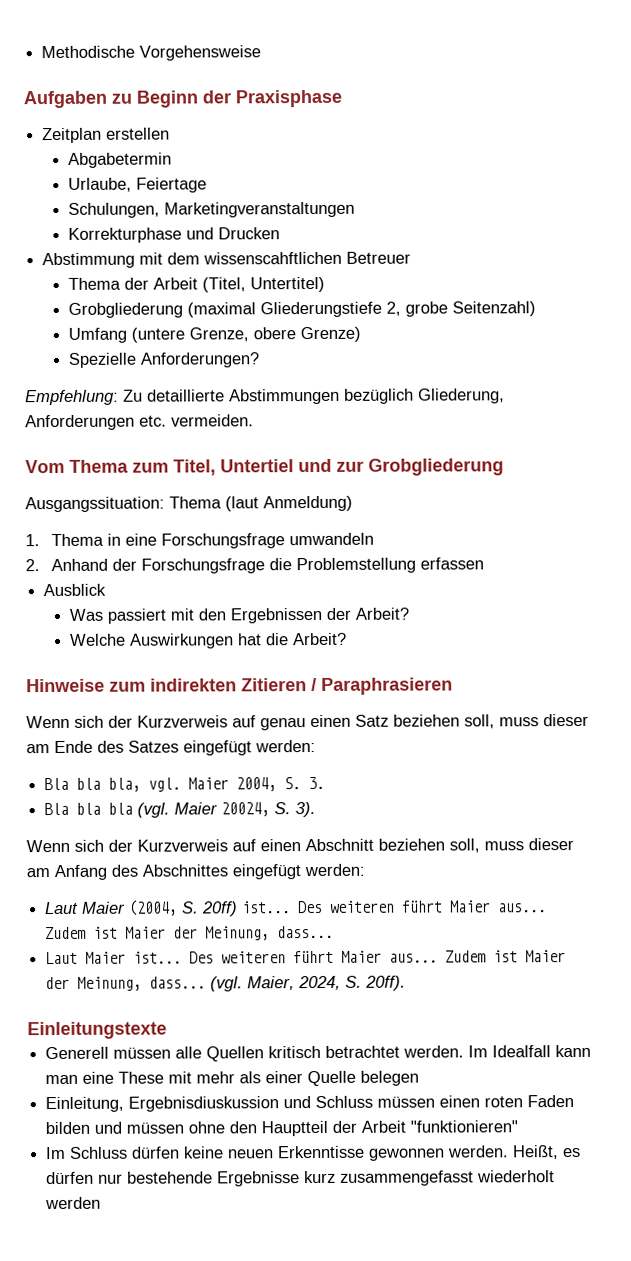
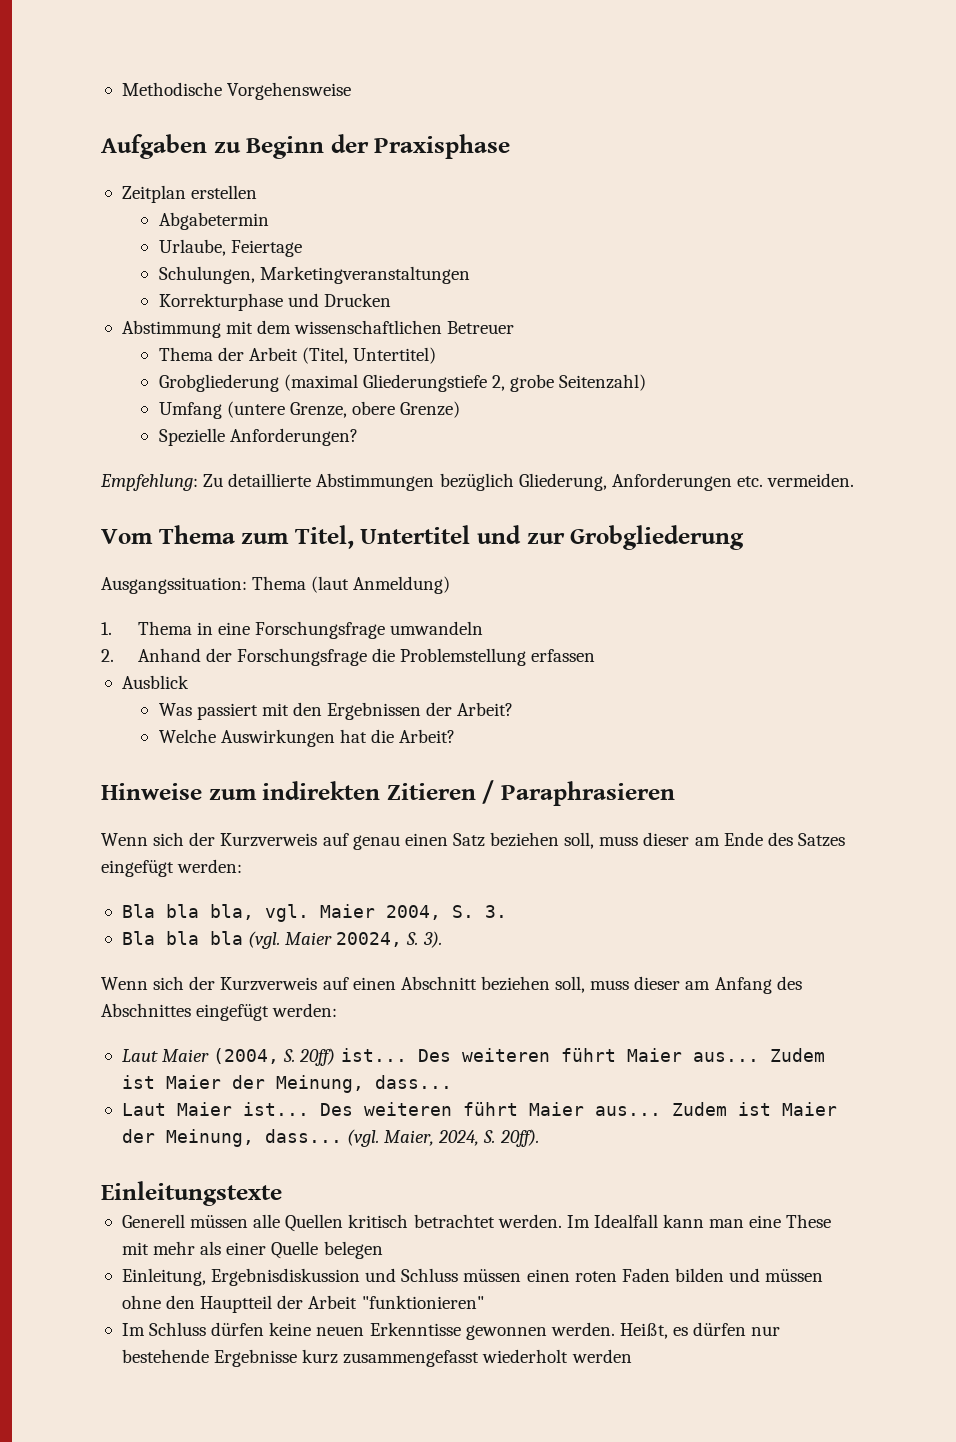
- Abstimmung mit dem wissenscahftlichen Betreuer
+ Abstimmung mit dem wissenschaftlichen Betreuer
- Vom Thema zum Titel, Untertiel und zur Grobgliederung
+ Vom Thema zum Titel, Untertitel und zur Grobgliederung
- Einleitung, Ergebnisdiuskussion und Schluss müssen einen roten Faden bilden und müssen ohne den Hauptteil der Arbeit "funktionieren"
+ Einleitung, Ergebnisdiskussion und Schluss müssen einen roten Faden bilden und müssen ohne den Hauptteil der Arbeit "funktionieren"

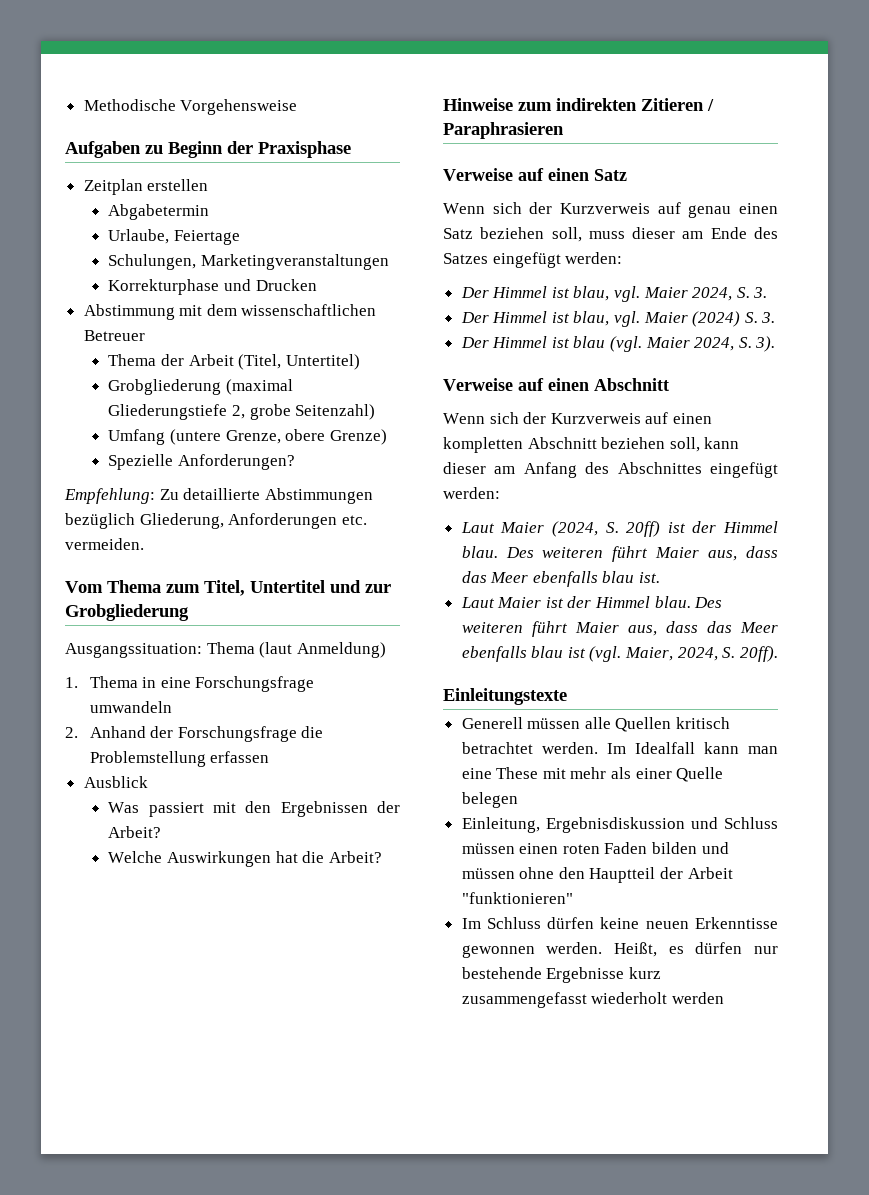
+ Verweise auf einen Satz
- Bla bla bla, vgl. Maier 2004, S. 3.
- Bla bla bla (vgl. Maier 20024, S. 3).
+ Der Himmel ist blau, vgl. Maier 2024, S. 3.
+ Der Himmel ist blau, vgl. Maier (2024) S. 3.
+ Der Himmel ist blau (vgl. Maier 2024, S. 3).
+ Verweise auf einen Abschnitt
- Wenn sich der Kurzverweis auf einen Abschnitt beziehen soll, muss dieser am Anfang des Abschnittes eingefügt werden:
+ Wenn sich der Kurzverweis auf einen kompletten Abschnitt beziehen soll, kann dieser am Anfang des Abschnittes eingefügt werden:
- Laut Maier (2004, S. 20ff) ist... Des weiteren führt Maier aus... Zudem ist Maier der Meinung, dass...
- Laut Maier ist... Des weiteren führt Maier aus... Zudem ist Maier der Meinung, dass... (vgl. Maier, 2024, S. 20ff).
+ Laut Maier (2024, S. 20ff) ist der Himmel blau. Des weiteren führt Maier aus, dass das Meer ebenfalls blau ist.
+ Laut Maier ist der Himmel blau. Des weiteren führt Maier aus, dass das Meer ebenfalls blau ist (vgl. Maier, 2024, S. 20ff).

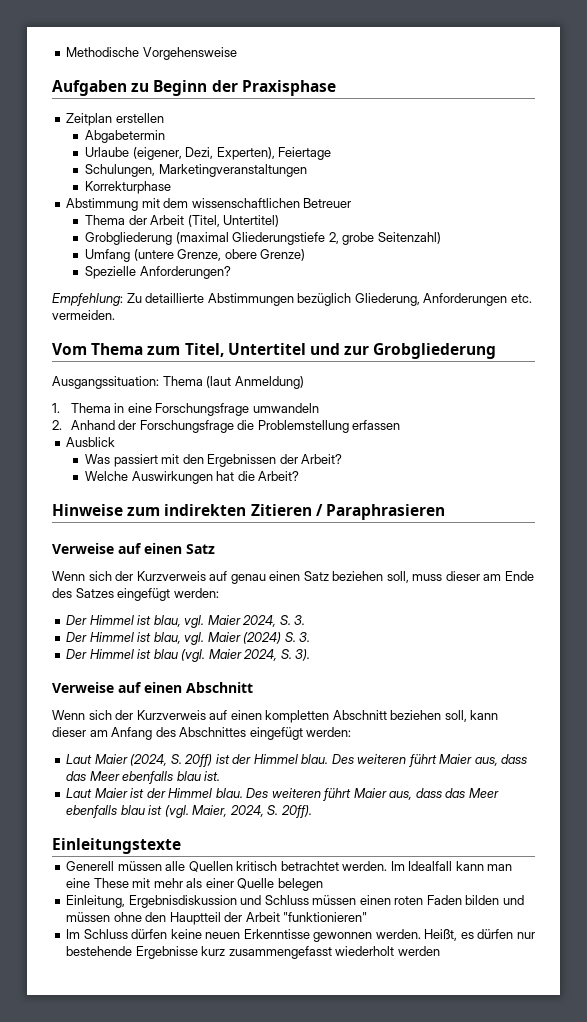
- Urlaube, Feiertage
+ Urlaube (eigener, Dezi, Experten), Feiertage
- Korrekturphase und Drucken
+ Korrekturphase

